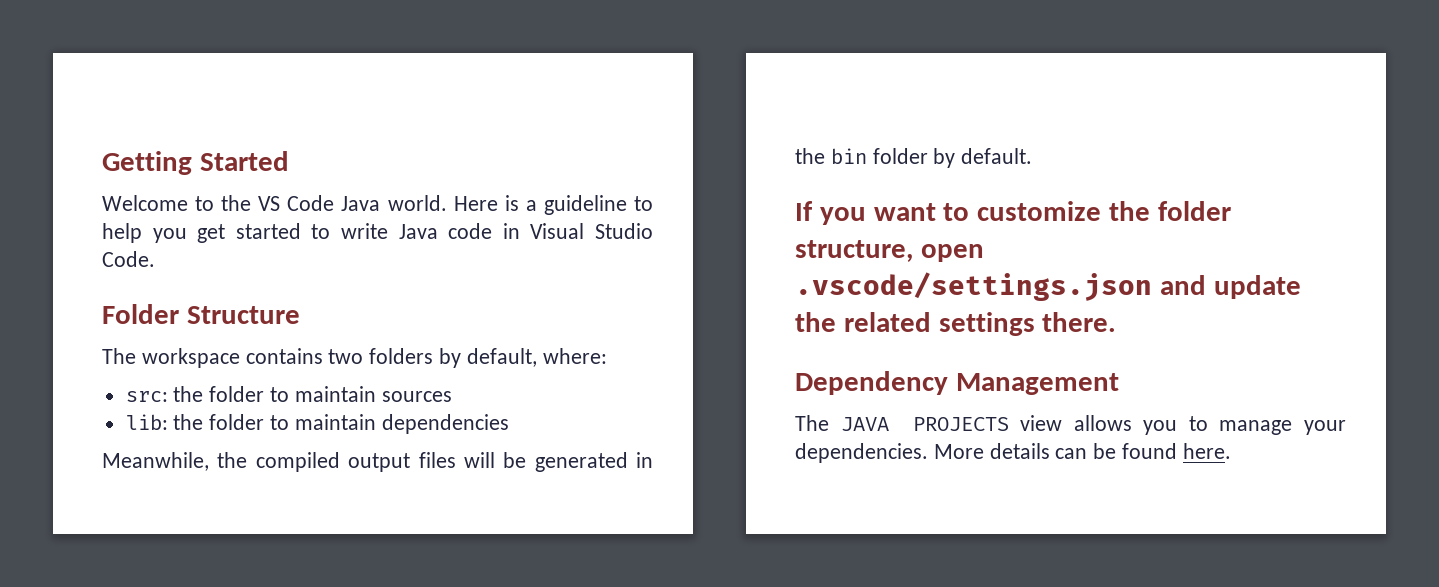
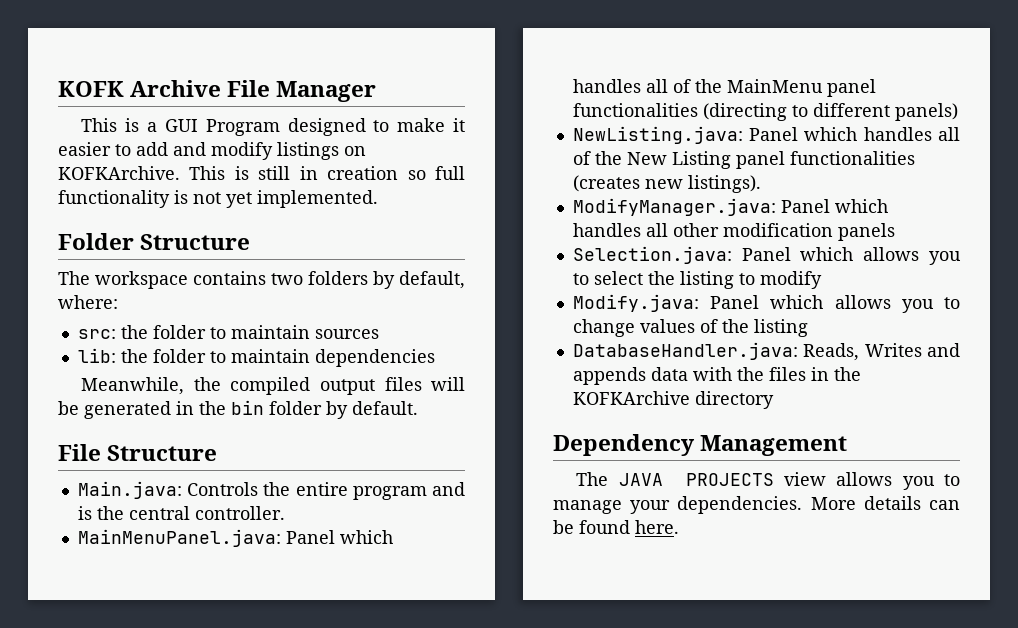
- Getting Started
- Welcome to the VS Code Java world. Here is a guideline to help you get started to write Java code in Visual Studio Code.
+ KOFK Archive File Manager
+ This is a GUI Program designed to make it easier to add and modify listings on KOFKArchive. This is still in creation so full functionality is not yet implemented.
- If you want to customize the folder structure, open .vscode/settings.json and update the related settings there.
+ File Structure
+ Main.java: Controls the entire program and is the central controller.
+ MainMenuPanel.java: Panel which handles all of the MainMenu panel functionalities (directing to different panels)
+ NewListing.java: Panel which handles all of the New Listing panel functionalities (creates new listings).
+ ModifyManager.java: Panel which handles all other modification panels
+ Selection.java: Panel which allows you to select the listing to modify
+ Modify.java: Panel which allows you to change values of the listing
+ DatabaseHandler.java: Reads, Writes and appends data with the files in the KOFKArchive directory

